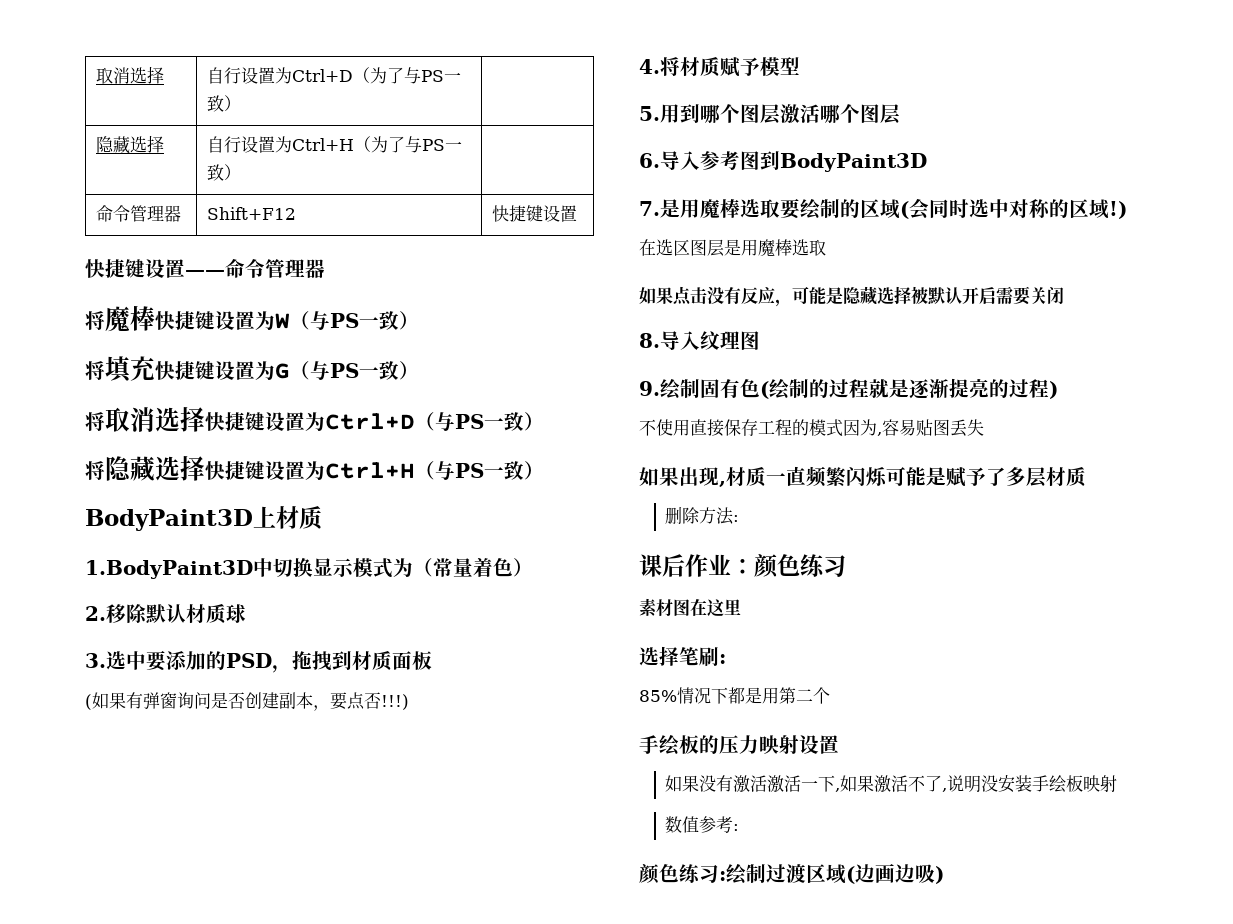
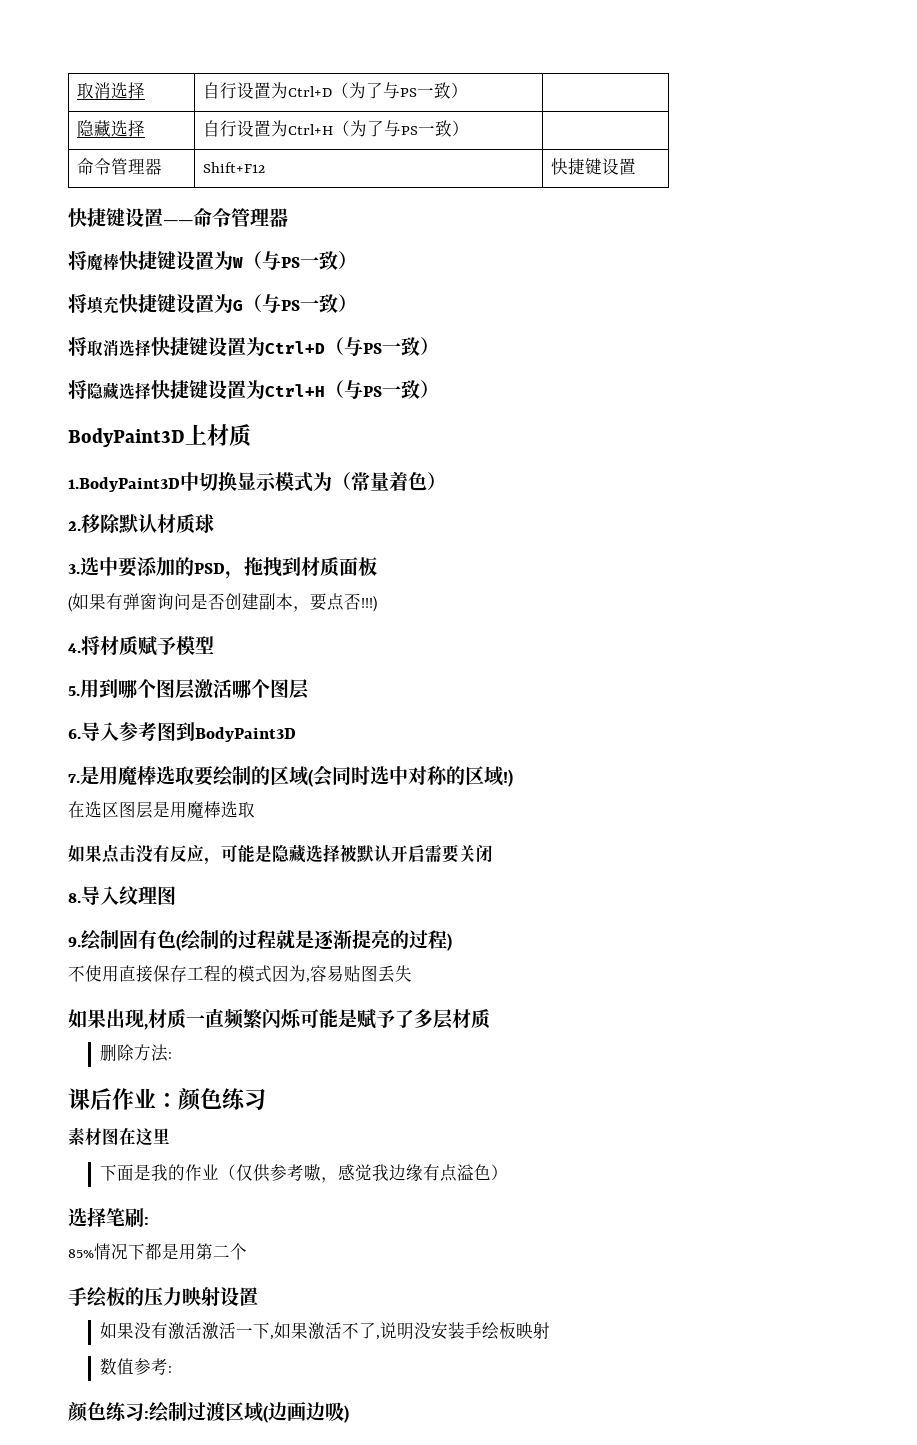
+ 下面是我的作业（仅供参考嗷，感觉我边缘有点溢色）

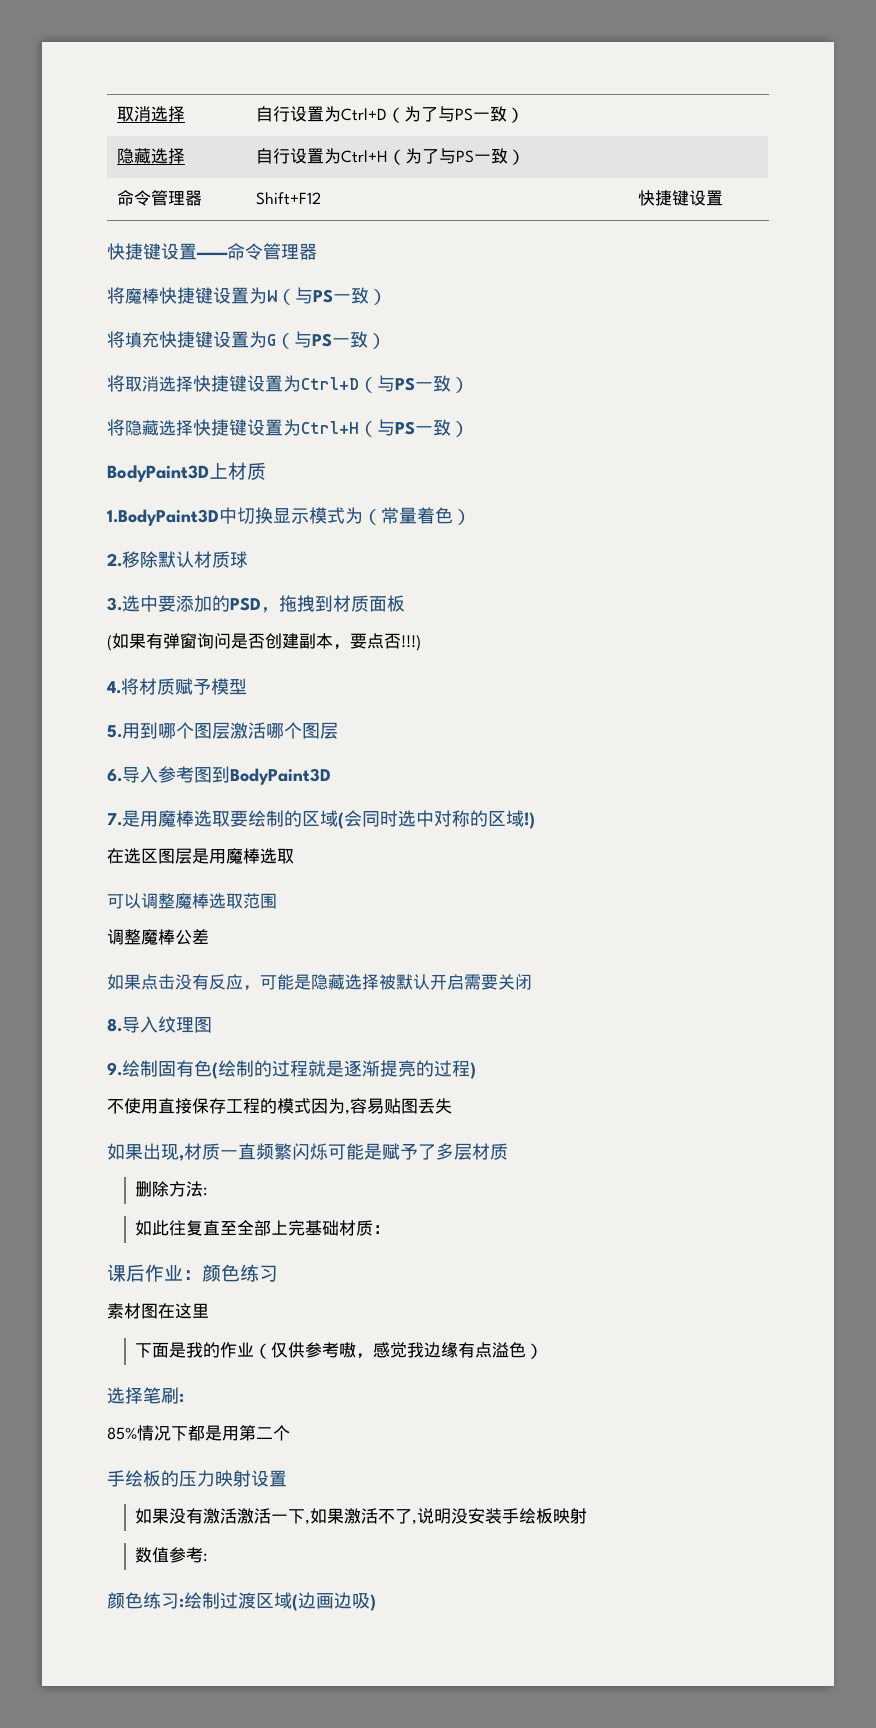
+ 可以调整魔棒选取范围
+ 调整魔棒公差
+ 如此往复直至全部上完基础材质：

